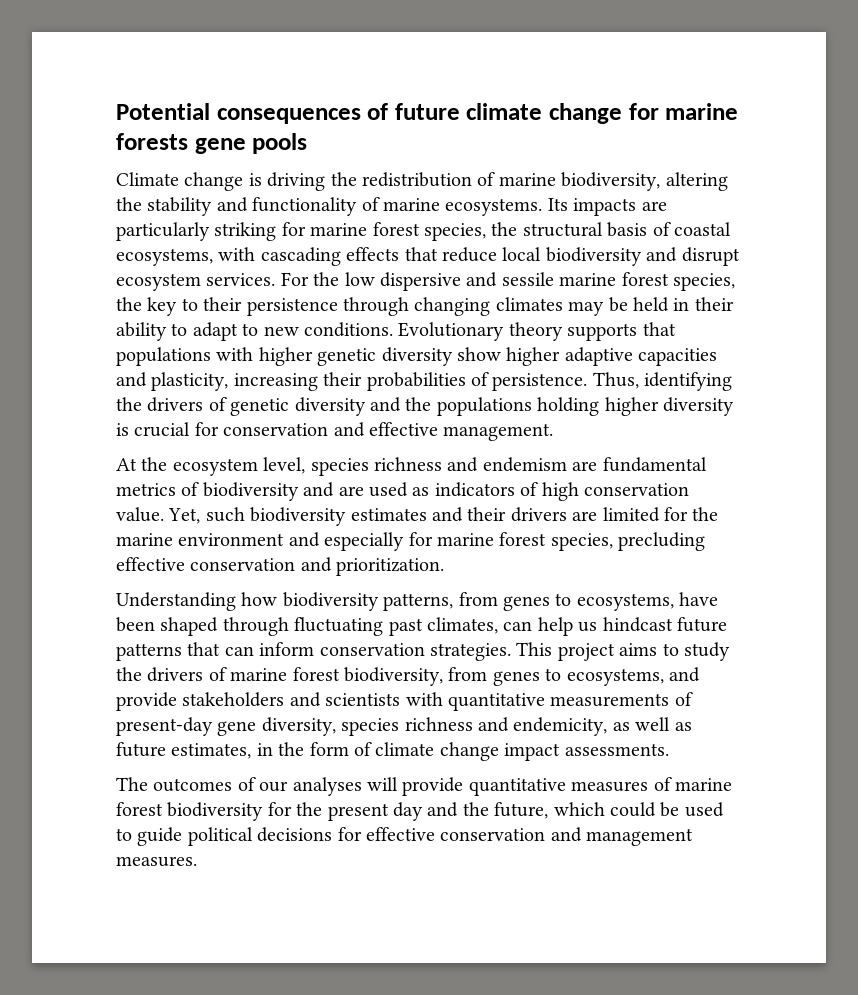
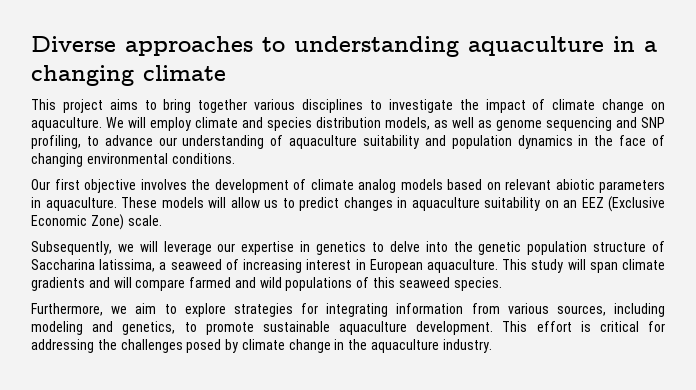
- Potential consequences of future climate change for marine forests gene pools
- Climate change is driving the redistribution of marine biodiversity, altering the stability and functionality of marine ecosystems. Its impacts are particularly striking for marine forest species, the structural basis of coastal ecosystems, with cascading effects that reduce local biodiversity and disrupt ecosystem services. For the low dispersive and sessile marine forest species, the key to their persistence through changing climates may be held in their ability to adapt to new conditions. Evolutionary theory supports that populations with higher genetic diversity show higher adaptive capacities and plasticity, increasing their probabilities of persistence. Thus, identifying the drivers of genetic diversity and the populations holding higher diversity is crucial for conservation and effective management.
- At the ecosystem level, species richness and endemism are fundamental metrics of biodiversity and are used as indicators of high conservation value. Yet, such biodiversity estimates and their drivers are limited for the marine environment and especially for marine forest species, precluding effective conservation and prioritization.
- Understanding how biodiversity patterns, from genes to ecosystems, have been shaped through fluctuating past climates, can help us hindcast future patterns that can inform conservation strategies. This project aims to study the drivers of marine forest biodiversity, from genes to ecosystems, and provide stakeholders and scientists with quantitative measurements of present-day gene diversity, species richness and endemicity, as well as future estimates, in the form of climate change impact assessments.
- The outcomes of our analyses will provide quantitative measures of marine forest biodiversity for the present day and the future, which could be used to guide political decisions for effective conservation and management measures.
+ Diverse approaches to understanding aquaculture in a changing climate
+ This project aims to bring together various disciplines to investigate the impact of climate change on aquaculture. We will employ climate and species distribution models, as well as genome sequencing and SNP profiling, to advance our understanding of aquaculture suitability and population dynamics in the face of changing environmental conditions.
+ Our first objective involves the development of climate analog models based on relevant abiotic parameters in aquaculture. These models will allow us to predict changes in aquaculture suitability on an EEZ (Exclusive Economic Zone) scale.
+ Subsequently, we will leverage our expertise in genetics to delve into the genetic population structure of Saccharina latissima, a seaweed of increasing interest in European aquaculture. This study will span climate gradients and will compare farmed and wild populations of this seaweed species.
+ Furthermore, we aim to explore strategies for integrating information from various sources, including modeling and genetics, to promote sustainable aquaculture development. This effort is critical for addressing the challenges posed by climate change in the aquaculture industry.

